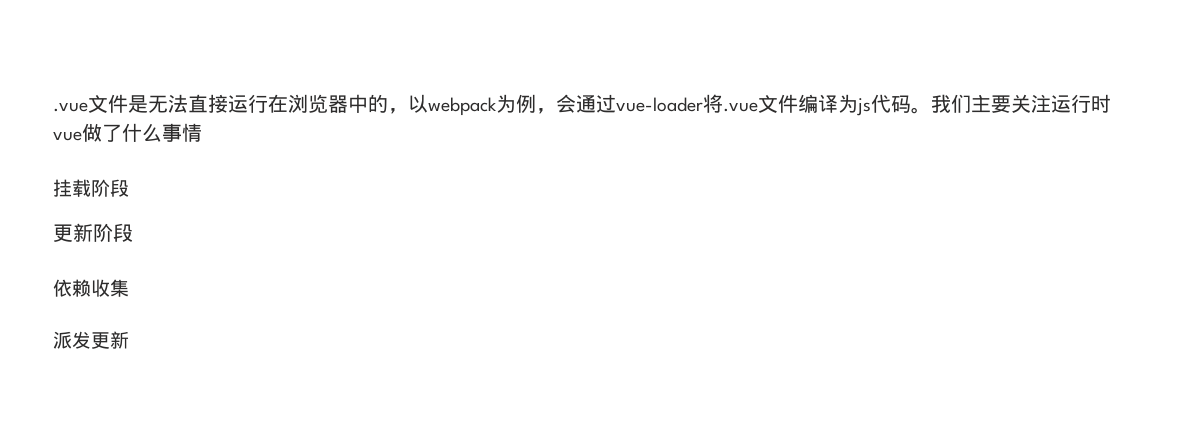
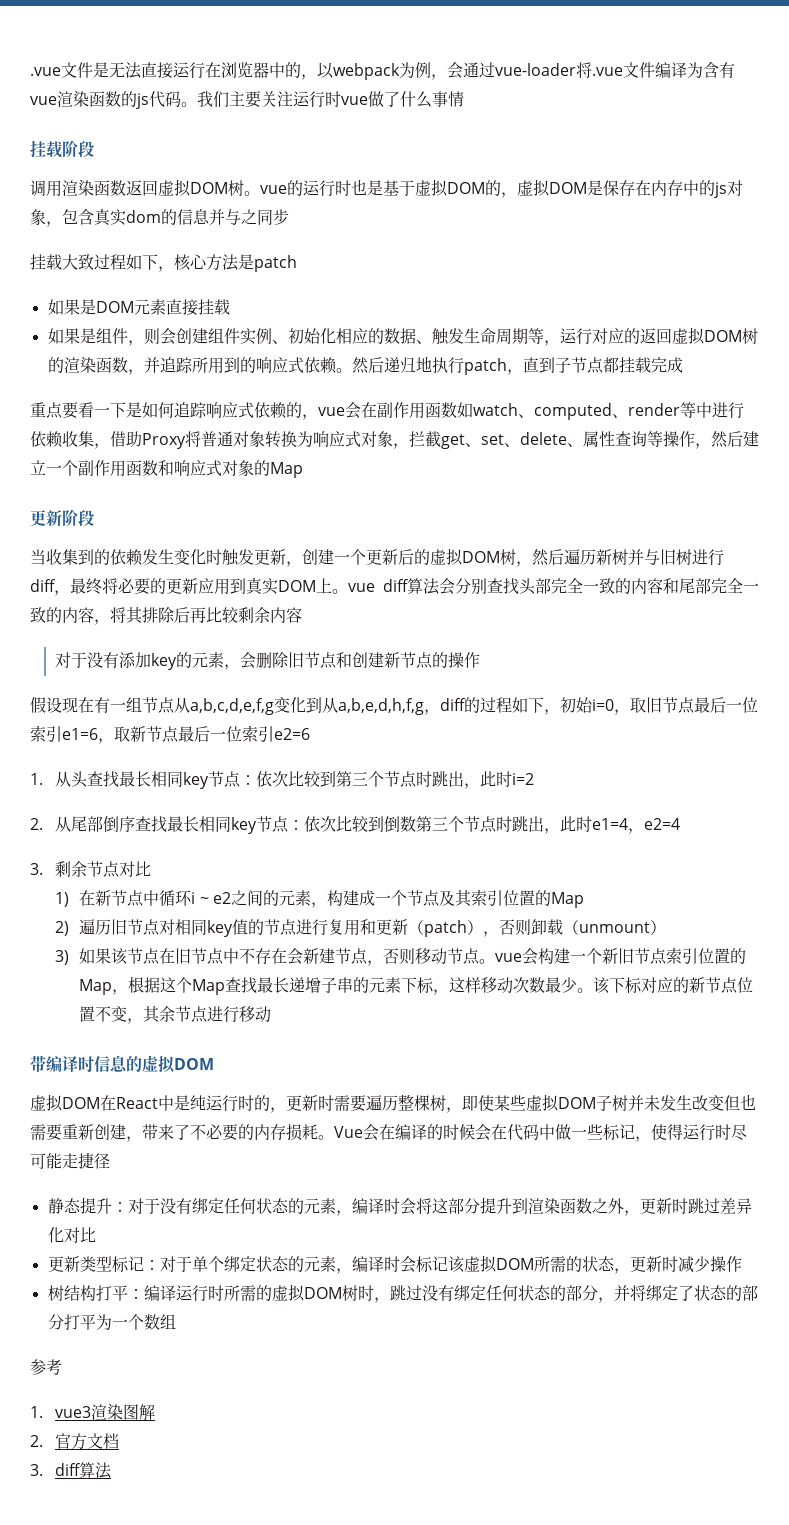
- .vue文件是无法直接运行在浏览器中的，以webpack为例，会通过vue-loader将.vue文件编译为js代码。
+ .vue文件是无法直接运行在浏览器中的，以webpack为例，会通过vue-loader将.vue文件编译为含有vue渲染函数的js代码。
+ 调用渲染函数返回虚拟DOM树。vue的运行时也是基于虚拟DOM的，虚拟DOM是保存在内存中的js对象，包含真实dom的信息并与之同步
+ 挂载大致过程如下，核心方法是patch
+ 如果是DOM元素直接挂载
+ 如果是组件，则会创建组件实例、初始化相应的数据、触发生命周期等，运行对应的返回虚拟DOM树的渲染函数，并追踪所用到的响应式依赖。然后递归地执行patch，直到子节点都挂载完成
+ 重点要看一下是如何追踪响应式依赖的，vue会在副作用函数如watch、computed、render等中进行依赖收集，借助Proxy将普通对象转换为响应式对象，拦截get、set、delete、属性查询等操作，然后建立一个副作用函数和响应式对象的Map
  更新阶段
- 依赖收集
- 派发更新
+ 当收集到的依赖发生变化时触发更新，创建一个更新后的虚拟DOM树，然后遍历新树并与旧树进行diff，最终将必要的更新应用到真实DOM上。vue diff算法会分别查找头部完全一致的内容和尾部完全一致的内容，将其排除后再比较剩余内容
+ 对于没有添加key的元素，会删除旧节点和创建新节点的操作
+ 假设现在有一组节点从a,b,c,d,e,f,g变化到从a,b,e,d,h,f,g，diff的过程如下，初始i=0，取旧节点最后一位索引e1=6，取新节点最后一位索引e2=6
+ 1.从头查找最长相同key节点：依次比较到第三个节点时跳出，此时i=2
+ 2.从尾部倒序查找最长相同key节点：依次比较到倒数第三个节点时跳出，此时e1=4，e2=4
+ 3.剩余节点对比
+ 1)在新节点中循环i ~ e2之间的元素，构建成一个节点及其索引位置的Map
+ 2)遍历旧节点对相同key值的节点进行复用和更新（patch），否则卸载（unmount）
+ 3)如果该节点在旧节点中不存在会新建节点，否则移动节点。vue会构建一个新旧节点索引位置的Map，根据这个Map查找最长递增子串的元素下标，这样移动次数最少。该下标对应的新节点位置不变，其余节点进行移动
+ 带编译时信息的虚拟DOM
+ 虚拟DOM在React中是纯运行时的，更新时需要遍历整棵树，即使某些虚拟DOM子树并未发生改变但也需要重新创建，带来了不必要的内存损耗。Vue会在编译的时候会在代码中做一些标记，使得运行时尽可能走捷径
+ 静态提升：对于没有绑定任何状态的元素，编译时会将这部分提升到渲染函数之外，更新时跳过差异化对比
+ 更新类型标记：对于单个绑定状态的元素，编译时会标记该虚拟DOM所需的状态，更新时减少操作
+ 树结构打平：编译运行时所需的虚拟DOM树时，跳过没有绑定任何状态的部分，并将绑定了状态的部分打平为一个数组
+ 参考
+ 1. vue3渲染图解
+ 2.官方文档
+ 3. diff算法

